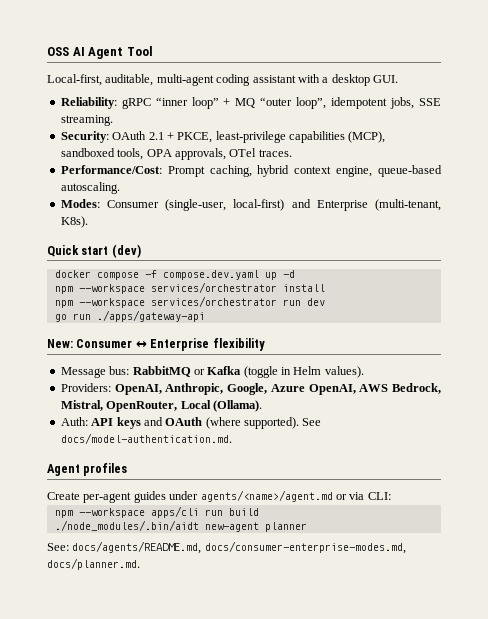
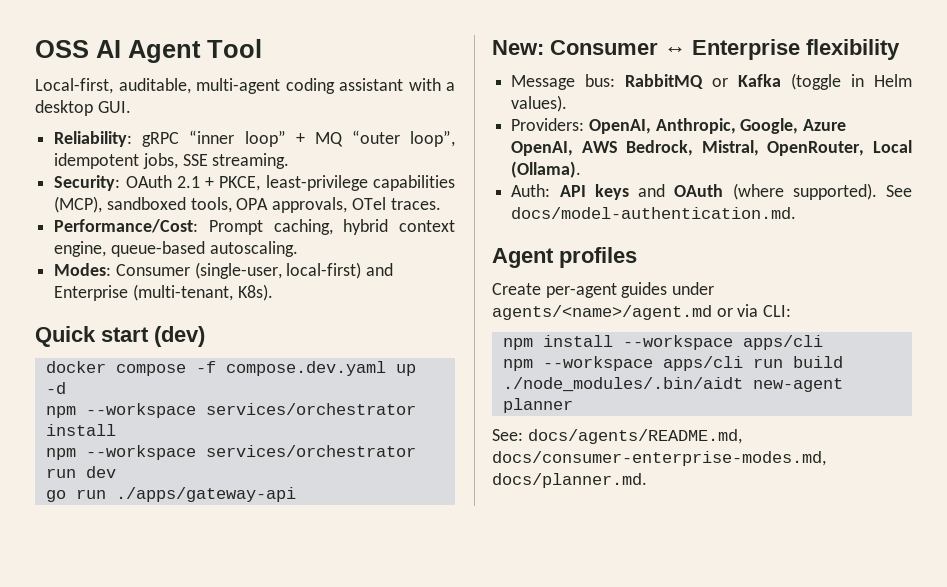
+ npm install --workspace apps/cli

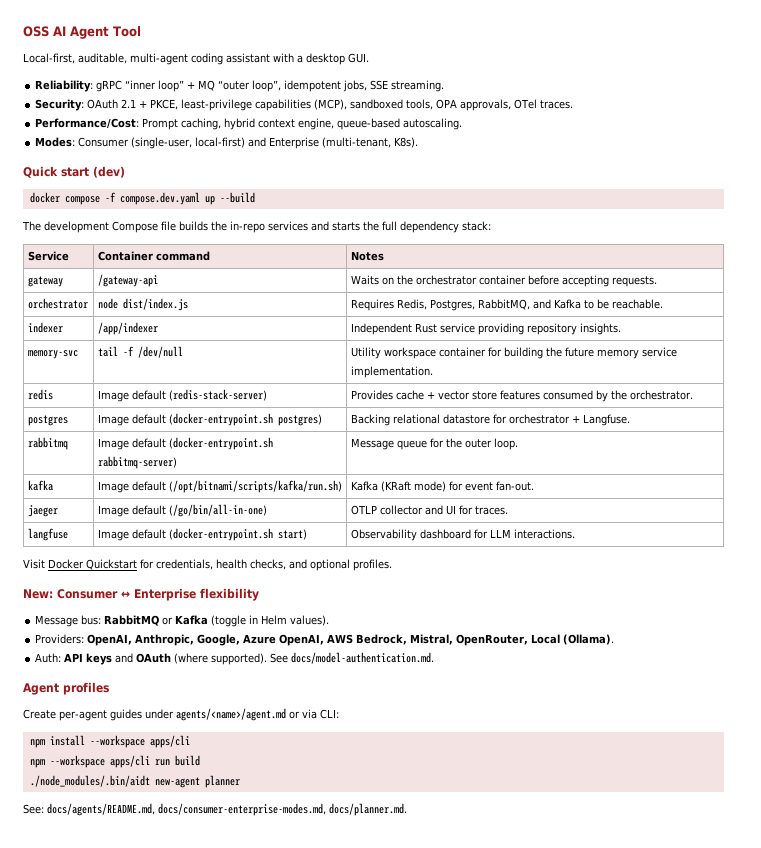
- docker compose -f compose.dev.yaml up -d
- npm --workspace services/orchestrator install
- npm --workspace services/orchestrator run dev
- go run ./apps/gateway-api
+ docker compose -f compose.dev.yaml up --build
+ The development Compose file builds the in-repo services and starts the full dependency stack:
+ Service | Container command | Notes
+ gateway | /gateway-api | Waits on the orchestrator container before accepting requests.
+ orchestrator | node dist/index.js | Requires Redis, Postgres, RabbitMQ, and Kafka to be reachable.
+ indexer | /app/indexer | Independent Rust service providing repository insights.
+ memory-svc | tail -f /dev/null | Utility workspace container for building the future memory service implementation.
+ redis | Image default (redis-stack-server) | Provides cache + vector store features consumed by the orchestrator.
+ postgres | Image default (docker-entrypoint.sh postgres) | Backing relational datastore for orchestrator + Langfuse.
+ rabbitmq | Image default (docker-entrypoint.sh rabbitmq-server) | Message queue for the outer loop.
+ kafka | Image default (/opt/bitnami/scripts/kafka/run.sh) | Kafka (KRaft mode) for event fan-out.
+ jaeger | Image default (/go/bin/all-in-one) | OTLP collector and UI for traces.
+ langfuse | Image default (docker-entrypoint.sh start) | Observability dashboard for LLM interactions.
+ Visit Docker Quickstart for credentials, health checks, and optional profiles.

